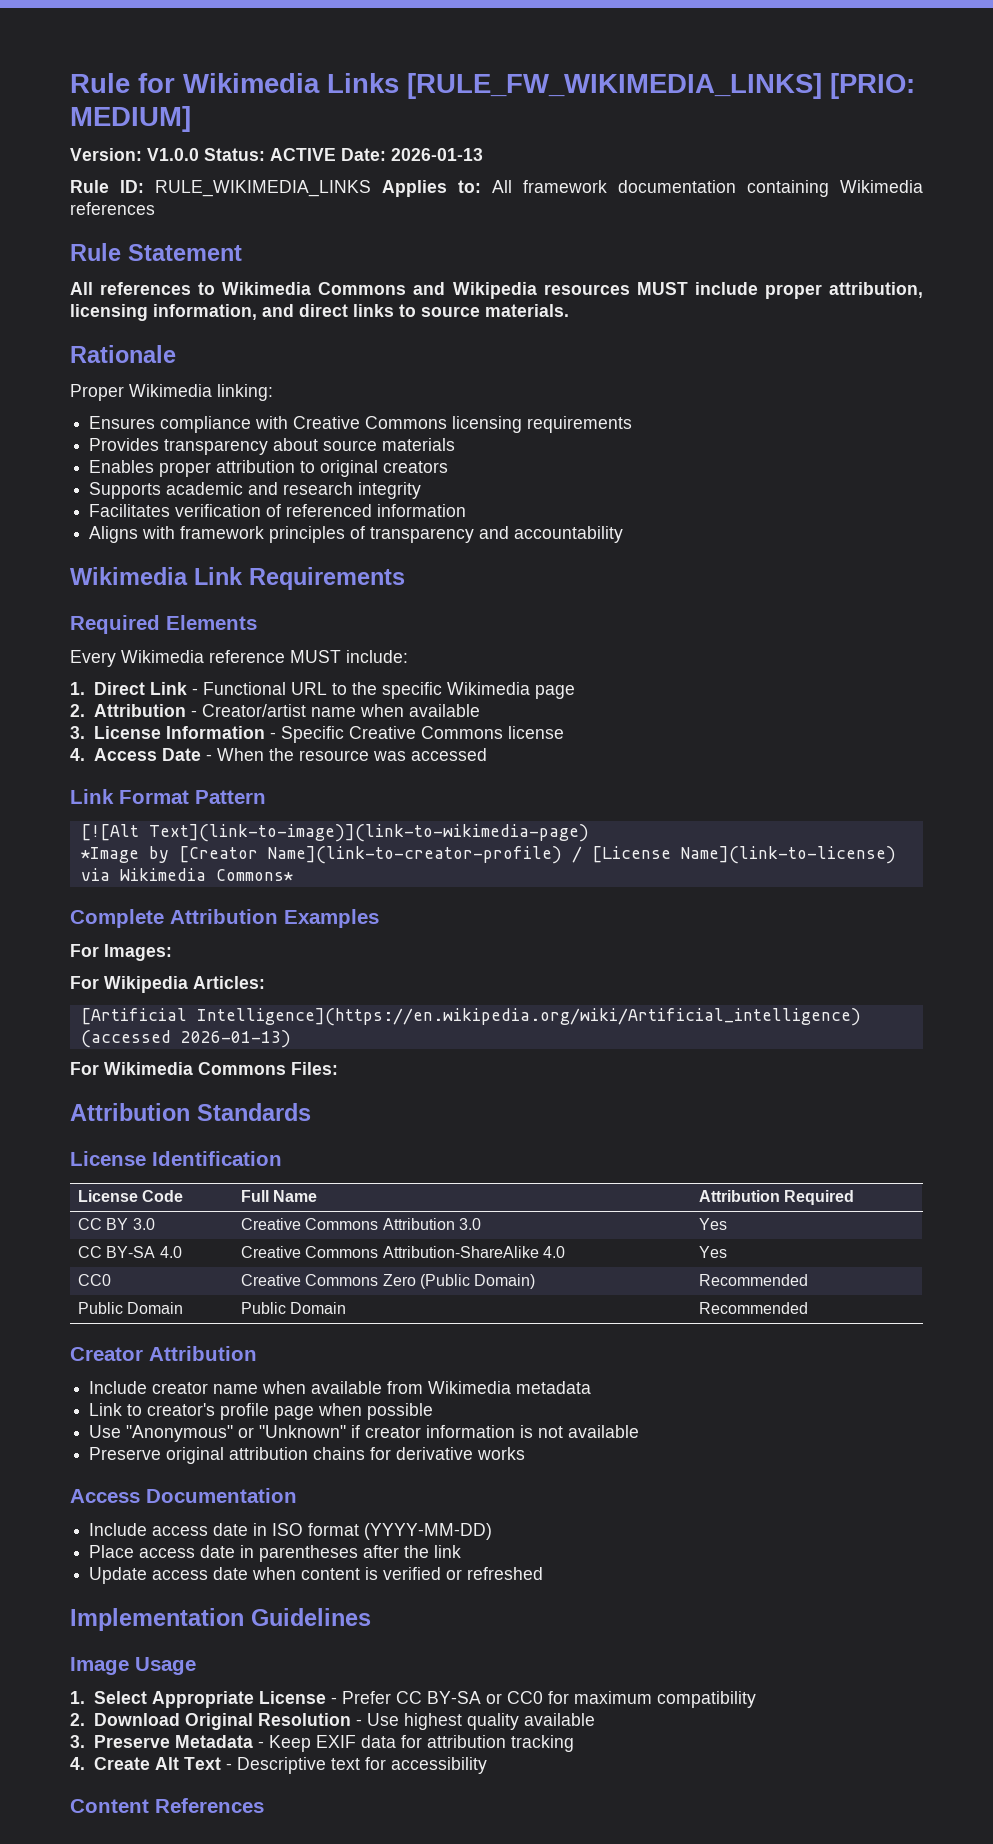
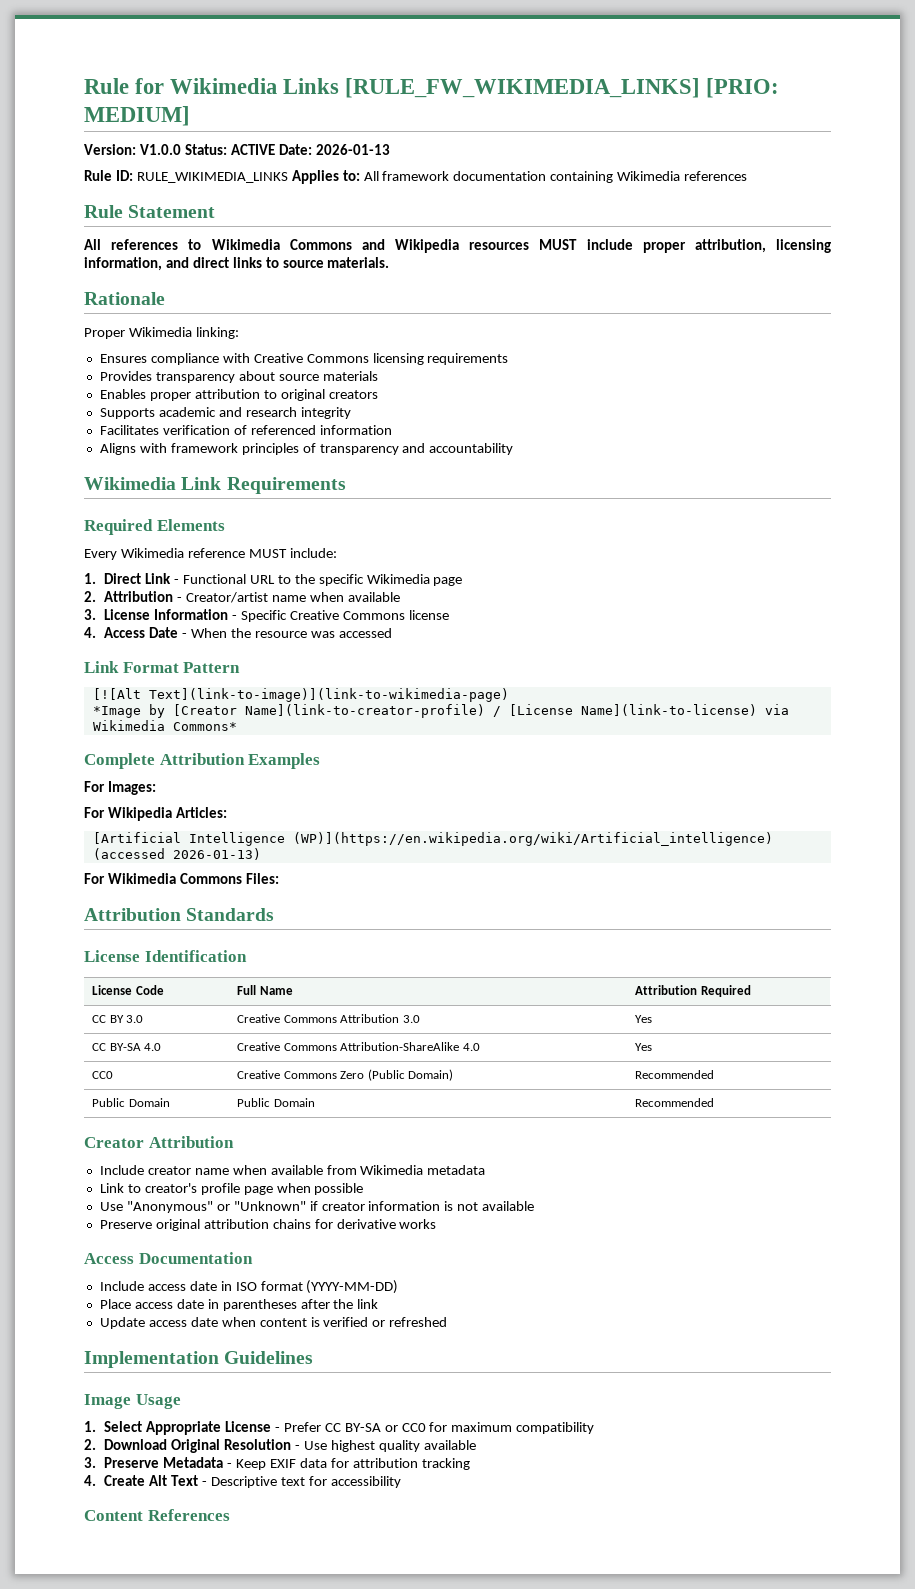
- [Artificial Intelligence](https://en.wikipedia.org/wiki/Artificial_intelligence) (accessed 2026-01-13)
+ [Artificial Intelligence (WP)](https://en.wikipedia.org/wiki/Artificial_intelligence) (accessed 2026-01-13)

